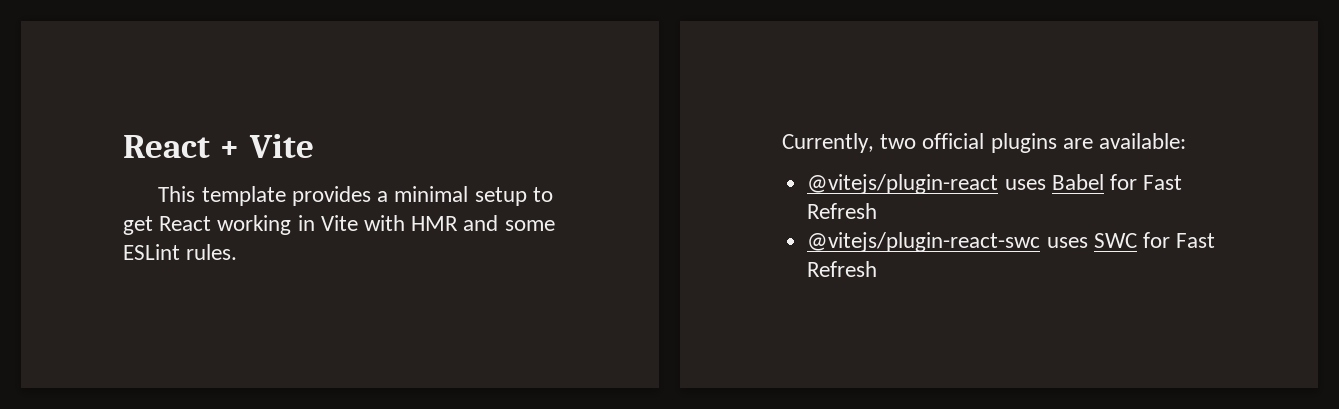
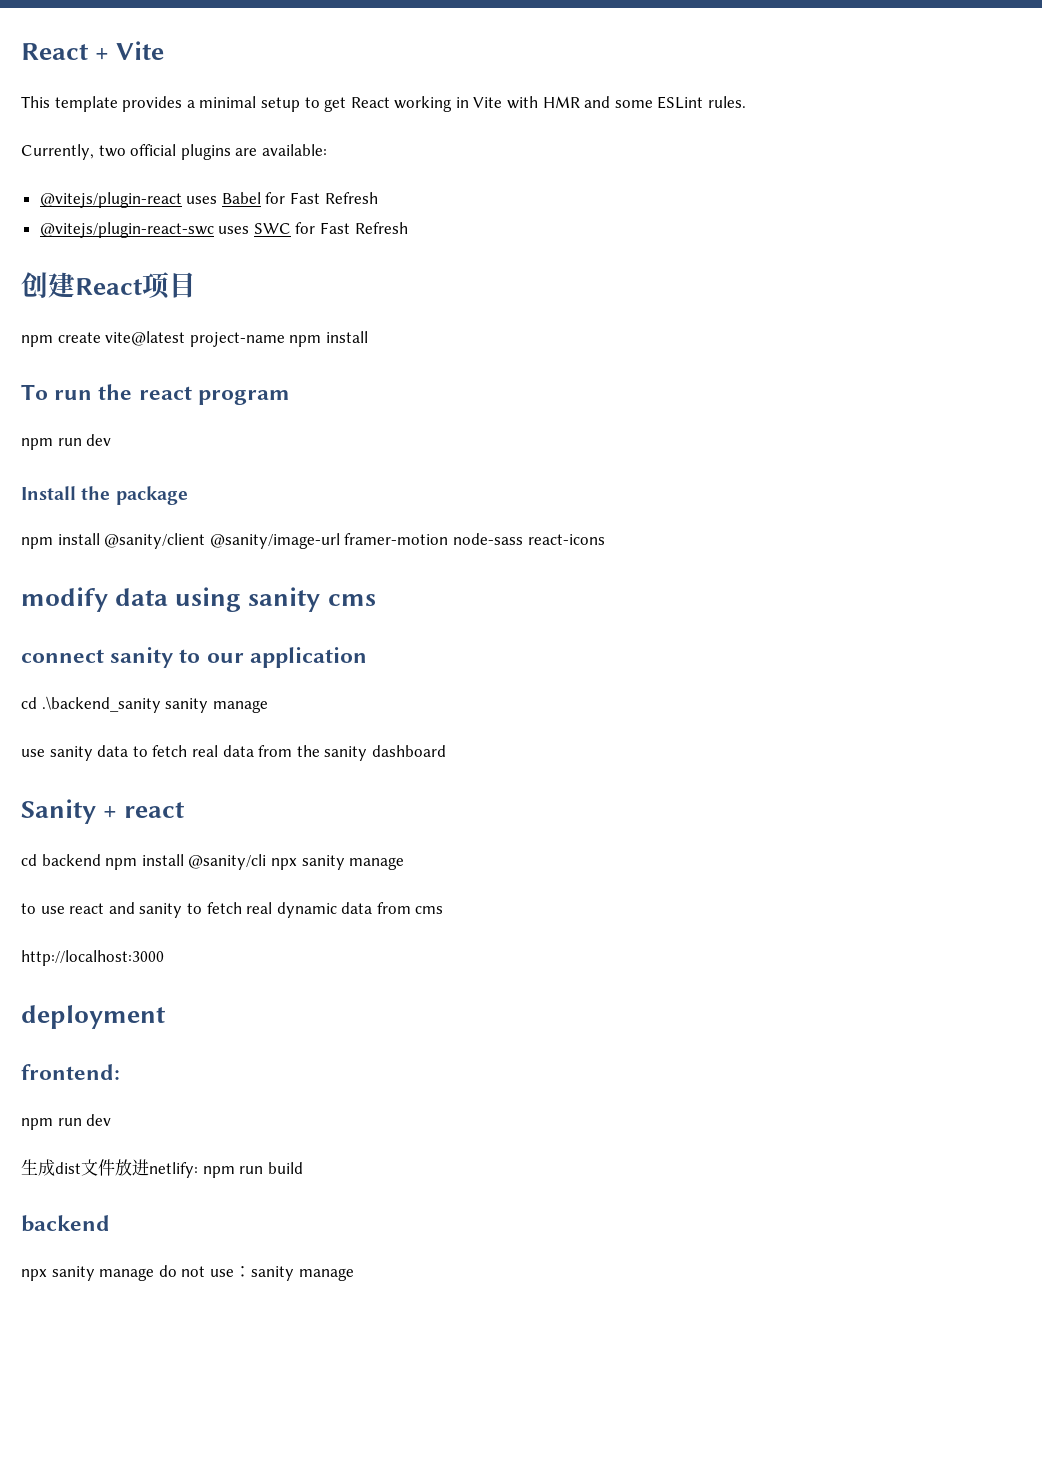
+ 创建React项目
+ npm create vite@latest project-name npm install
+ To run the react program
+ npm run dev
+ Install the package
+ npm install @sanity/client @sanity/image-url framer-motion node-sass react-icons
+ modify data using sanity cms
+ connect sanity to our application
+ cd .\backend_sanity sanity manage
+ use sanity data to fetch real data from the sanity dashboard
+ Sanity + react
+ cd backend npm install @sanity/cli npx sanity manage
+ to use react and sanity to fetch real dynamic data from cms
+ http://localhost:3000
+ deployment
+ frontend:
+ npm run dev
+ 生成dist文件放进netlify: npm run build
+ backend
+ npx sanity manage do not use：sanity manage

